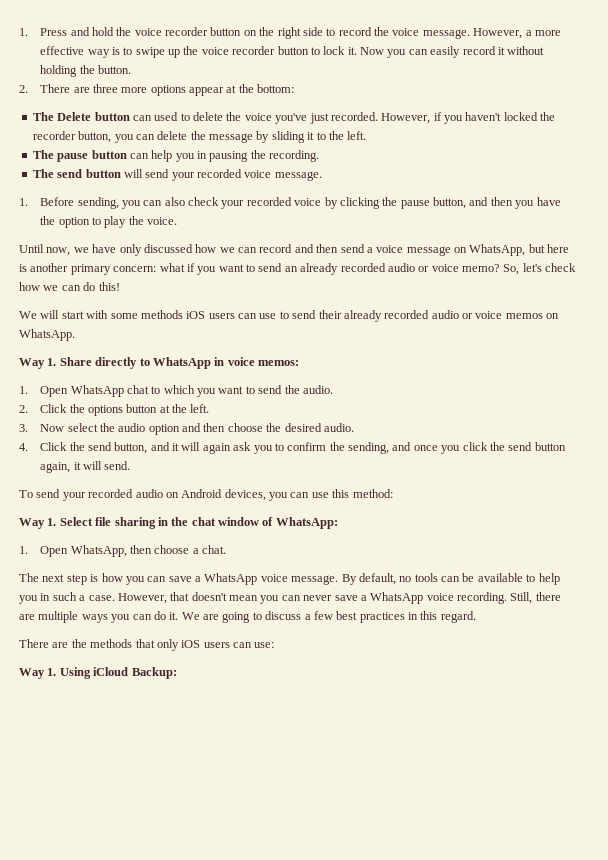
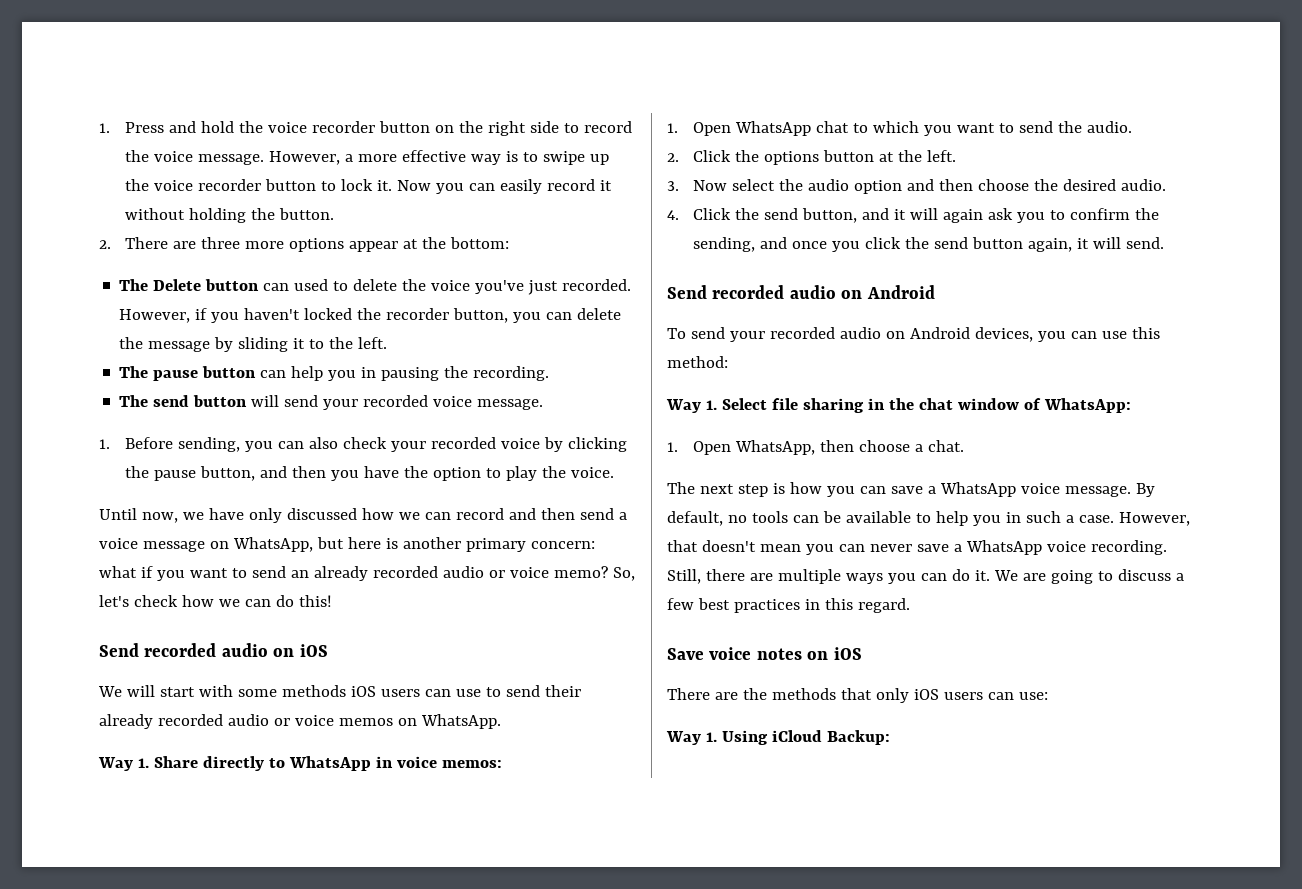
+ Send recorded audio on iOS
+ Send recorded audio on Android
+ Save voice notes on iOS

